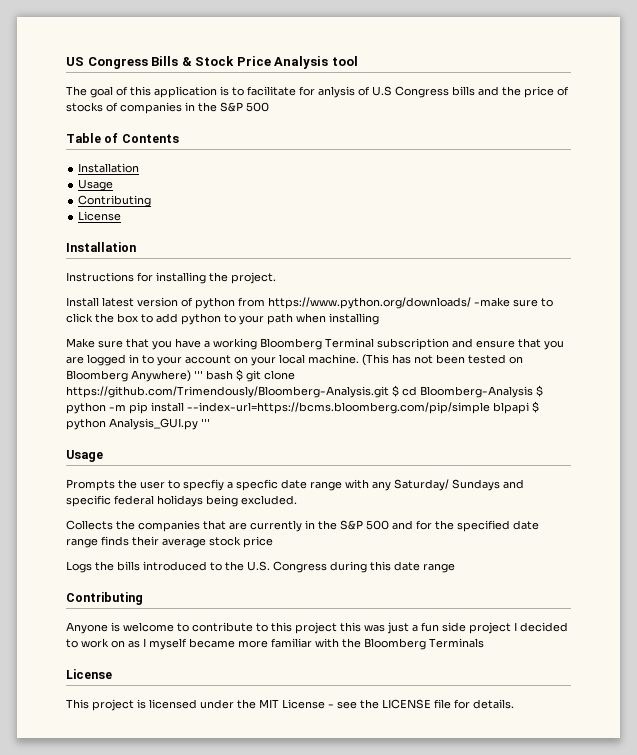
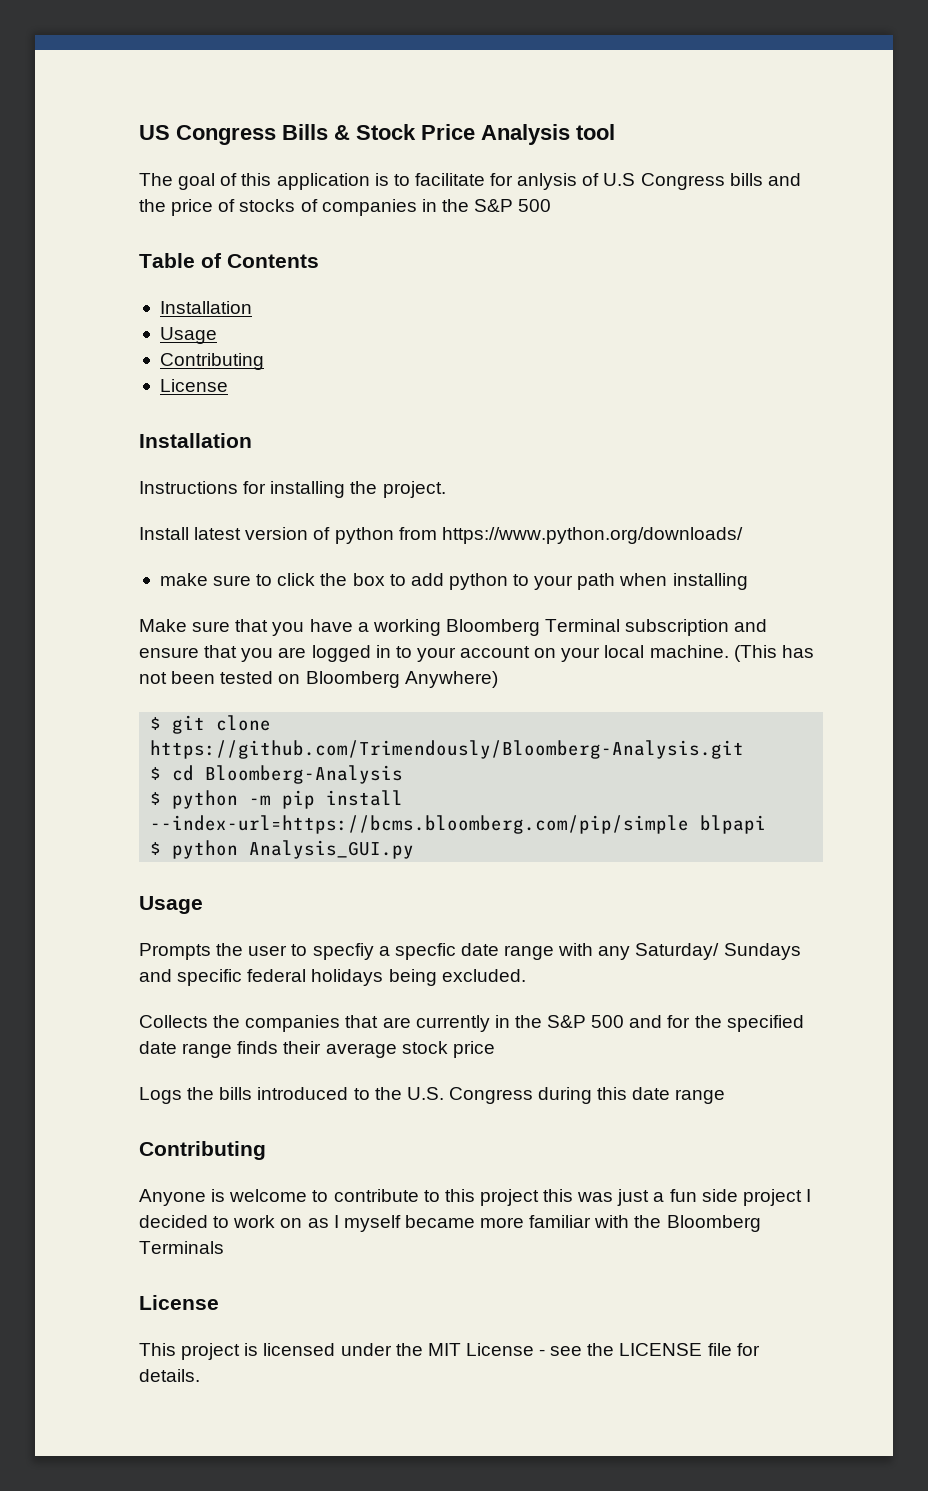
- Install latest version of python from https://www.python.org/downloads/ -make sure to click the box to add python to your path when installing
+ Install latest version of python from https://www.python.org/downloads/
+ make sure to click the box to add python to your path when installing
- (This has not been tested on Bloomberg Anywhere) ''' bash $ git clone https://github.com/Trimendously/Bloomberg-Analysis.git $ cd Bloomberg-Analysis $ python -m pip install --index-url=https://bcms.bloomberg.com/pip/simple blpapi $ python Analysis_GUI.py '''
+ (This has not been tested on Bloomberg Anywhere)
+ $ git clone https://github.com/Trimendously/Bloomberg-Analysis.git
+ $ cd Bloomberg-Analysis
+ $ python -m pip install --index-url=https://bcms.bloomberg.com/pip/simple blpapi
+ $ python Analysis_GUI.py

